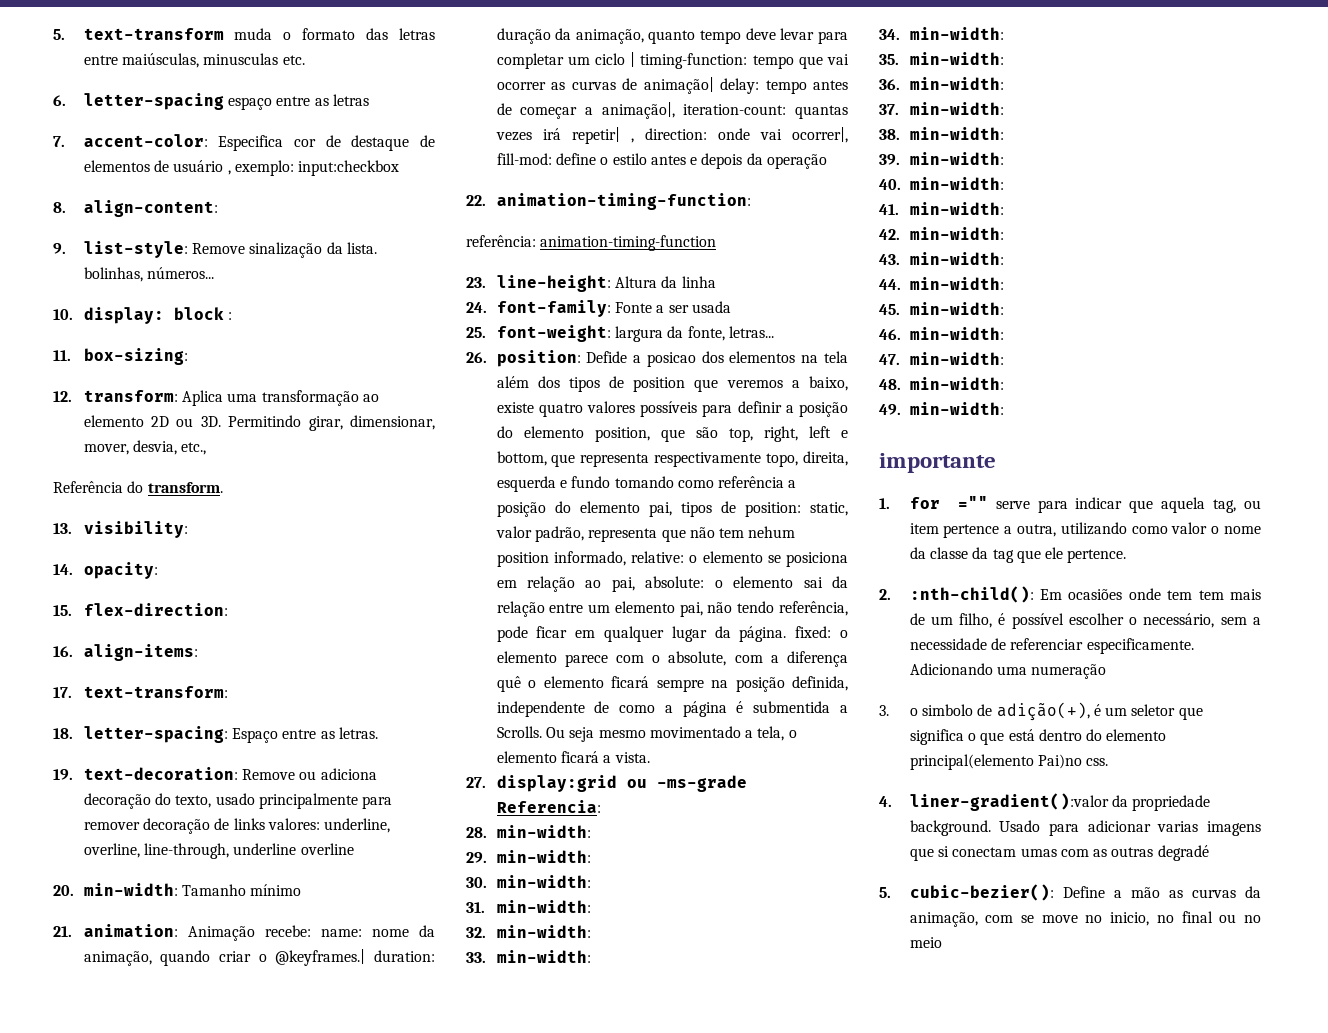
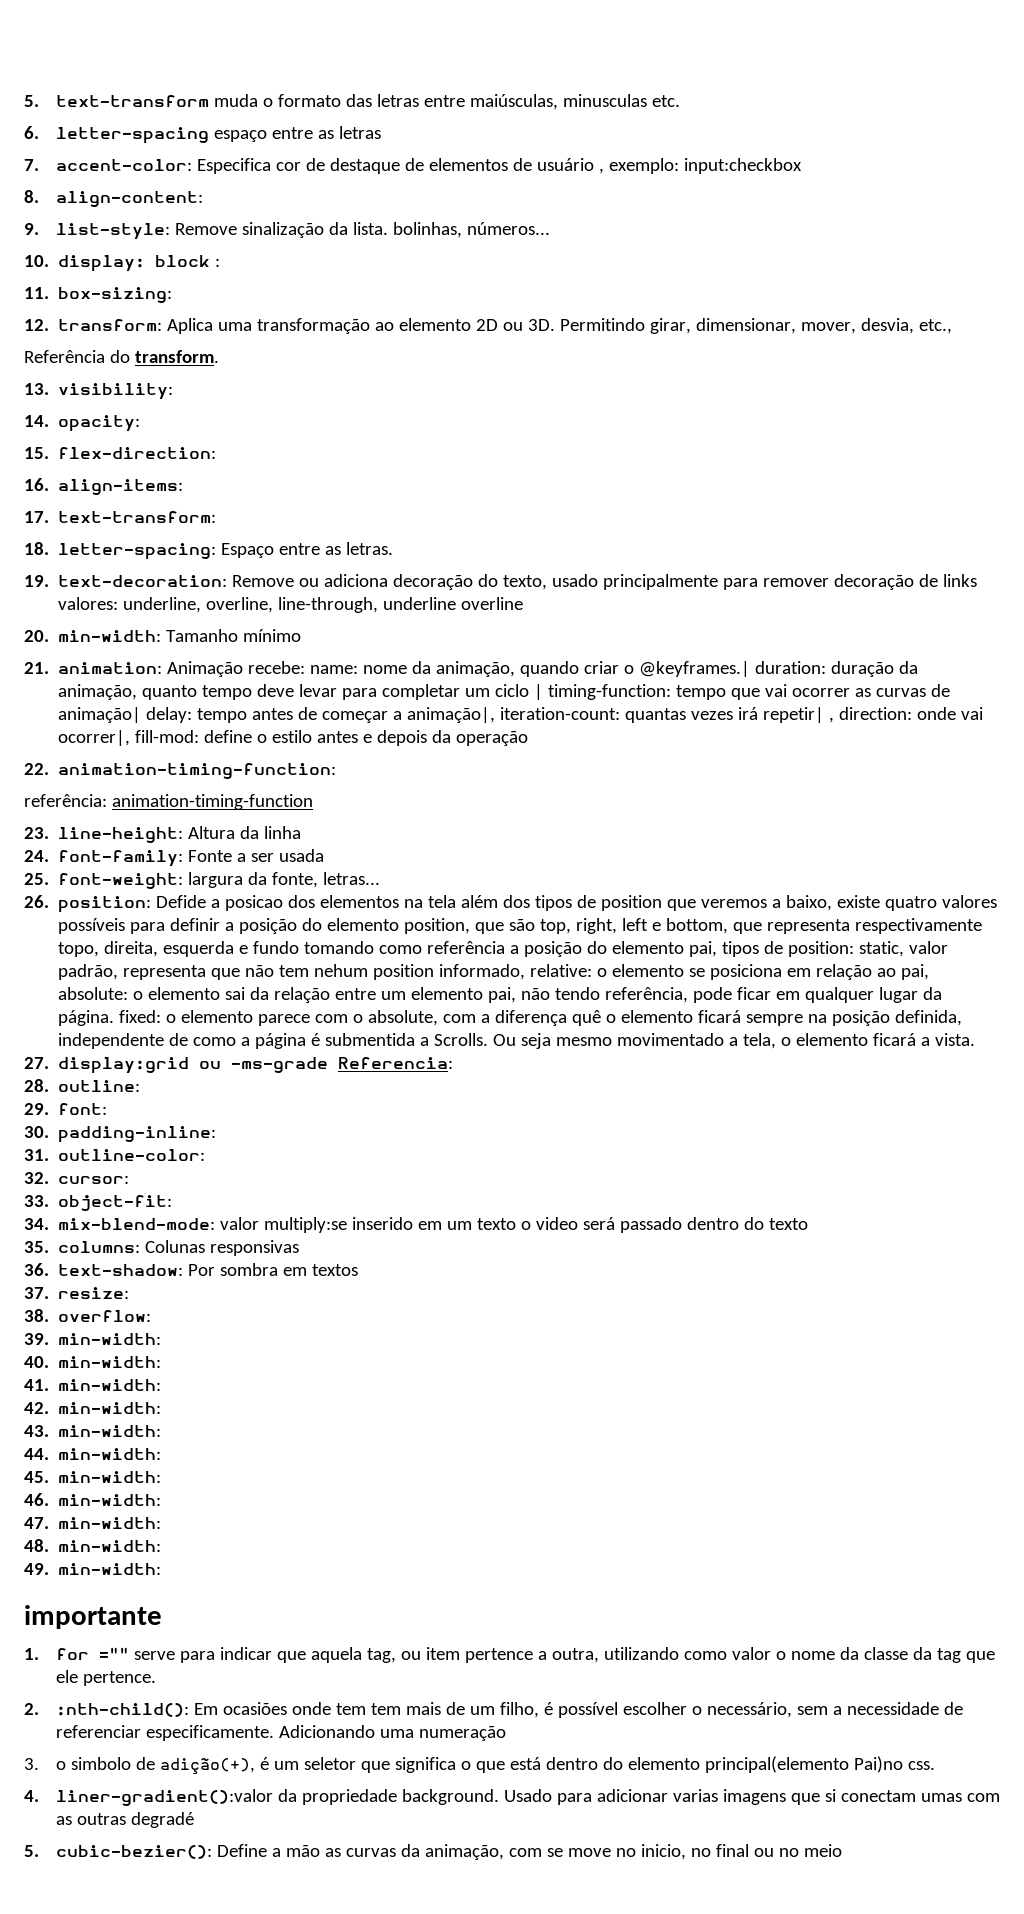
- 28. min-width:
+ 28. outline:
- 29. min-width:
+ 29. font:
- 30. min-width:
+ 30. padding-inline:
- 31. min-width:
+ 31. outline-color:
- 32. min-width:
+ 32. cursor:
- 33. min-width:
+ 33. object-fit:
- 34. min-width:
- 35. min-width:
- 36. min-width:
+ 34. mix-blend-mode: valor multiply:se inserido em um texto o video será passado dentro do texto
+ 35. columns: Colunas responsivas
+ 36. text-shadow: Por sombra em textos
- 37. min-width:
+ 37. resize:
- 38. min-width:
+ 38. overflow:

